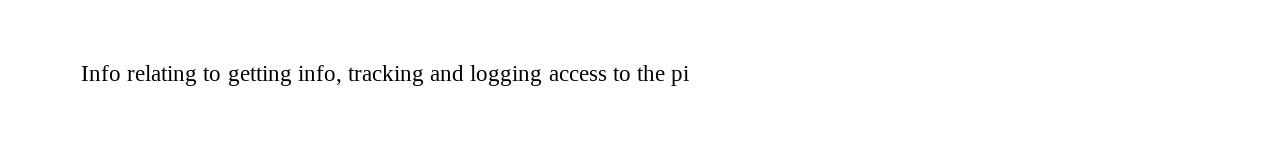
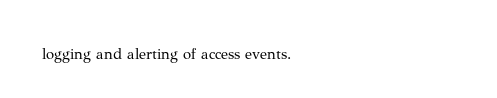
- Info relating to getting info, tracking and logging access to the pi
+ logging and alerting of access events.

